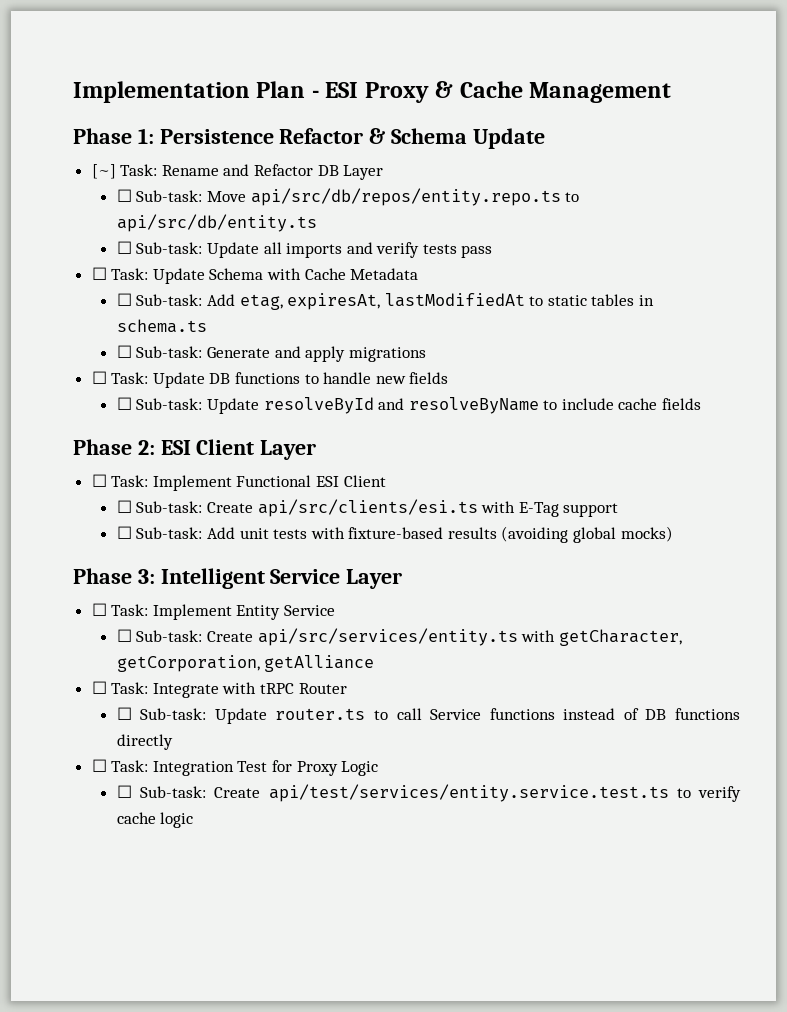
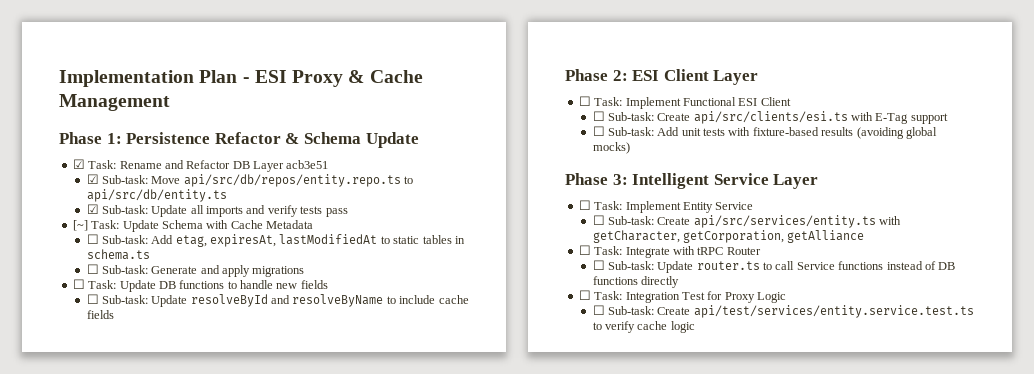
- [~] Task: Rename and Refactor DB Layer
- ☐ Sub-task: Move api/src/db/repos/entity.repo.ts to api/src/db/entity.ts
+ ☑ Task: Rename and Refactor DB Layer acb3e51
+ ☑ Sub-task: Move api/src/db/repos/entity.repo.ts to api/src/db/entity.ts
- ☐ Sub-task: Update all imports and verify tests pass
+ ☑ Sub-task: Update all imports and verify tests pass
- ☐ Task: Update Schema with Cache Metadata
+ [~] Task: Update Schema with Cache Metadata

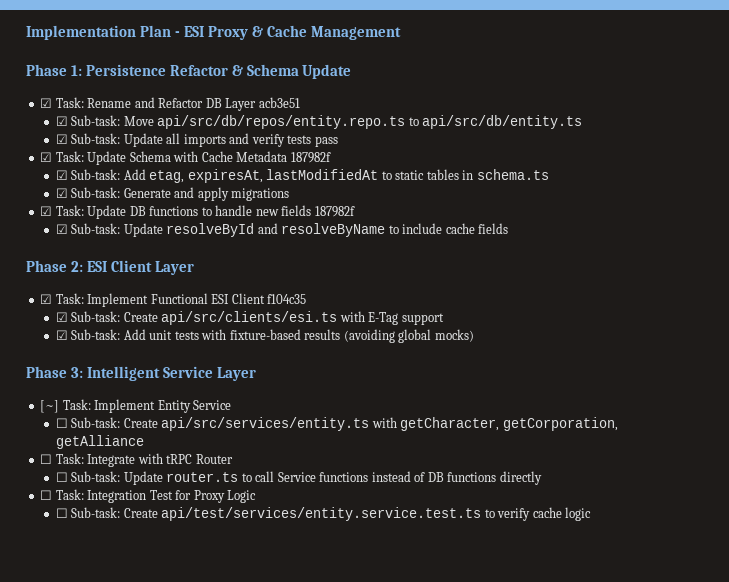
- [~] Task: Update Schema with Cache Metadata
- ☐ Sub-task: Add etag, expiresAt, lastModifiedAt to static tables in schema.ts
+ ☑ Task: Update Schema with Cache Metadata 187982f
+ ☑ Sub-task: Add etag, expiresAt, lastModifiedAt to static tables in schema.ts
- ☐ Sub-task: Generate and apply migrations
+ ☑ Sub-task: Generate and apply migrations
- ☐ Task: Update DB functions to handle new fields
- ☐ Sub-task: Update resolveById and resolveByName to include cache fields
+ ☑ Task: Update DB functions to handle new fields 187982f
+ ☑ Sub-task: Update resolveById and resolveByName to include cache fields
- ☐ Task: Implement Functional ESI Client
- ☐ Sub-task: Create api/src/clients/esi.ts with E-Tag support
+ ☑ Task: Implement Functional ESI Client f104c35
+ ☑ Sub-task: Create api/src/clients/esi.ts with E-Tag support
- ☐ Sub-task: Add unit tests with fixture-based results (avoiding global mocks)
+ ☑ Sub-task: Add unit tests with fixture-based results (avoiding global mocks)
- ☐ Task: Implement Entity Service
+ [~] Task: Implement Entity Service

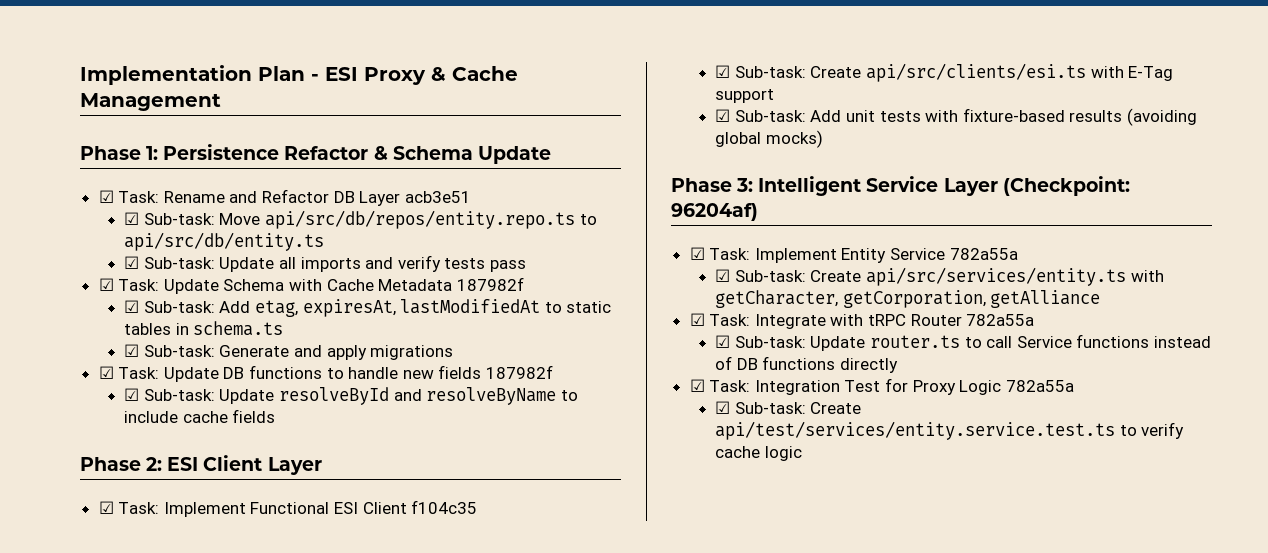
- Phase 3: Intelligent Service Layer
- [~] Task: Implement Entity Service
- ☐ Sub-task: Create api/src/services/entity.ts with getCharacter, getCorporation, getAlliance
+ Phase 3: Intelligent Service Layer (Checkpoint: 96204af)
+ ☑ Task: Implement Entity Service 782a55a
+ ☑ Sub-task: Create api/src/services/entity.ts with getCharacter, getCorporation, getAlliance
- ☐ Task: Integrate with tRPC Router
- ☐ Sub-task: Update router.ts to call Service functions instead of DB functions directly
+ ☑ Task: Integrate with tRPC Router 782a55a
+ ☑ Sub-task: Update router.ts to call Service functions instead of DB functions directly
- ☐ Task: Integration Test for Proxy Logic
- ☐ Sub-task: Create api/test/services/entity.service.test.ts to verify cache logic
+ ☑ Task: Integration Test for Proxy Logic 782a55a
+ ☑ Sub-task: Create api/test/services/entity.service.test.ts to verify cache logic

